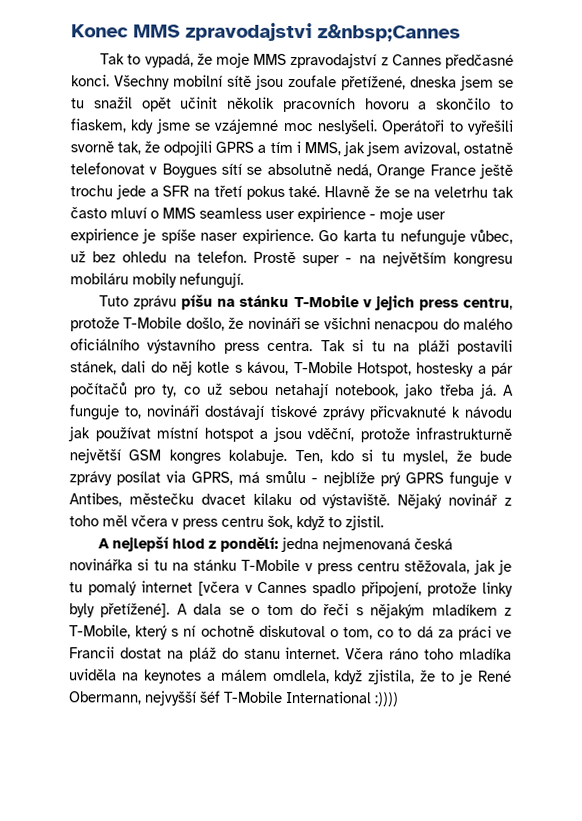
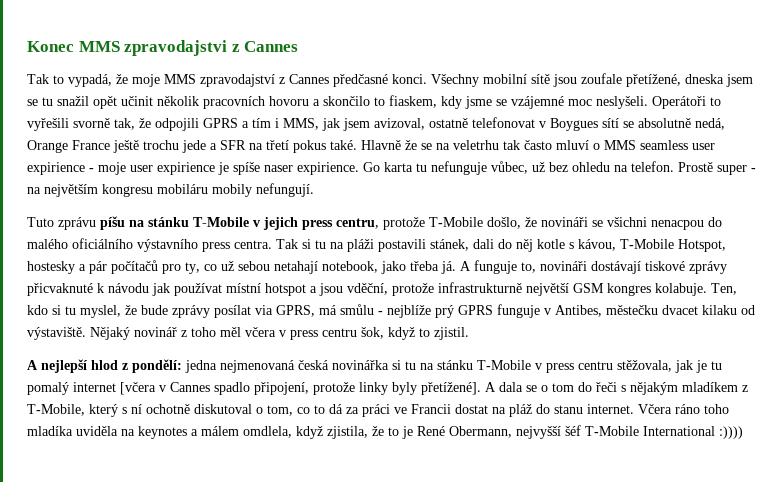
- Konec MMS zpravodajstvi z&nbsp;Cannes
+ Konec MMS zpravodajstvi z Cannes

